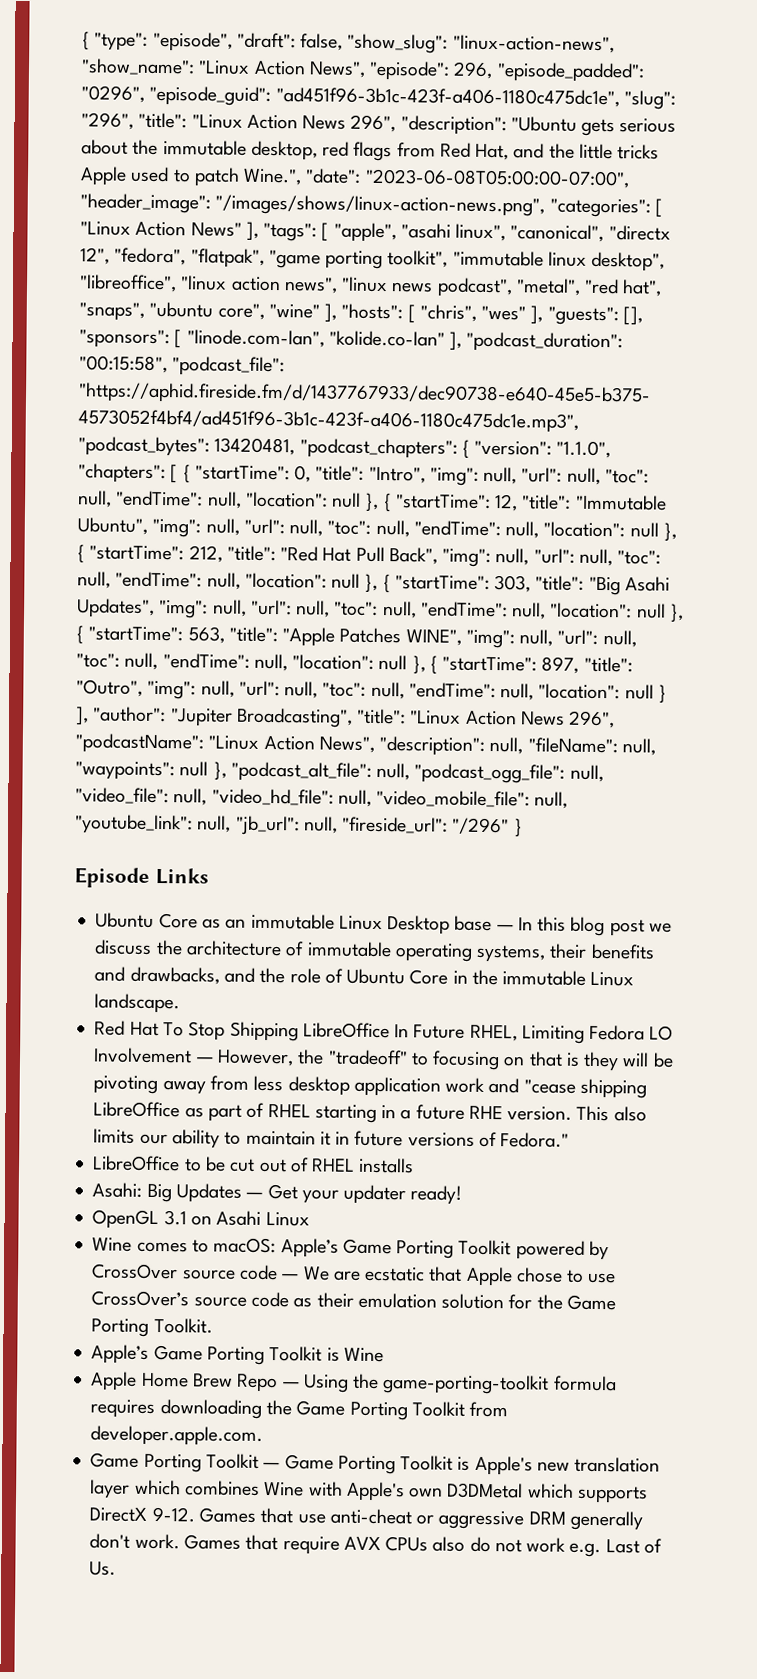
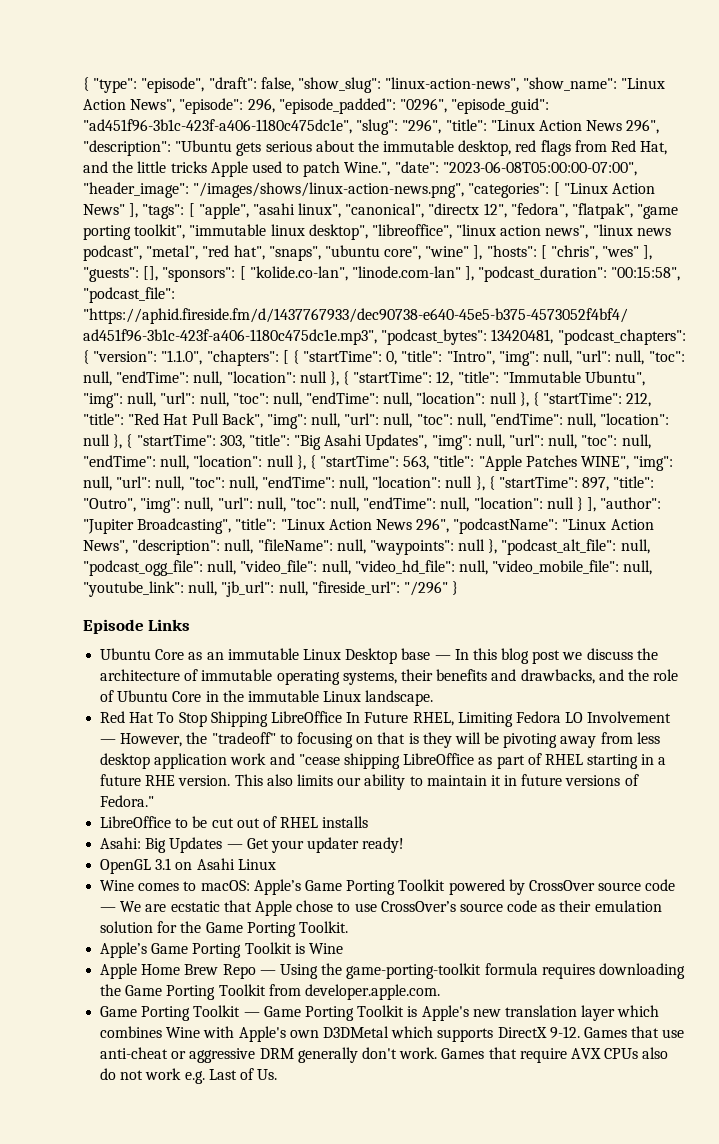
- [ "linode.com-lan", "kolide.co-lan" ], "podcast_duration":
+ [ "kolide.co-lan", "linode.com-lan" ], "podcast_duration":

